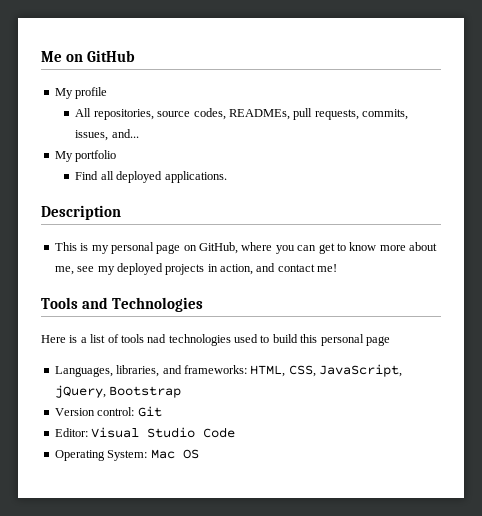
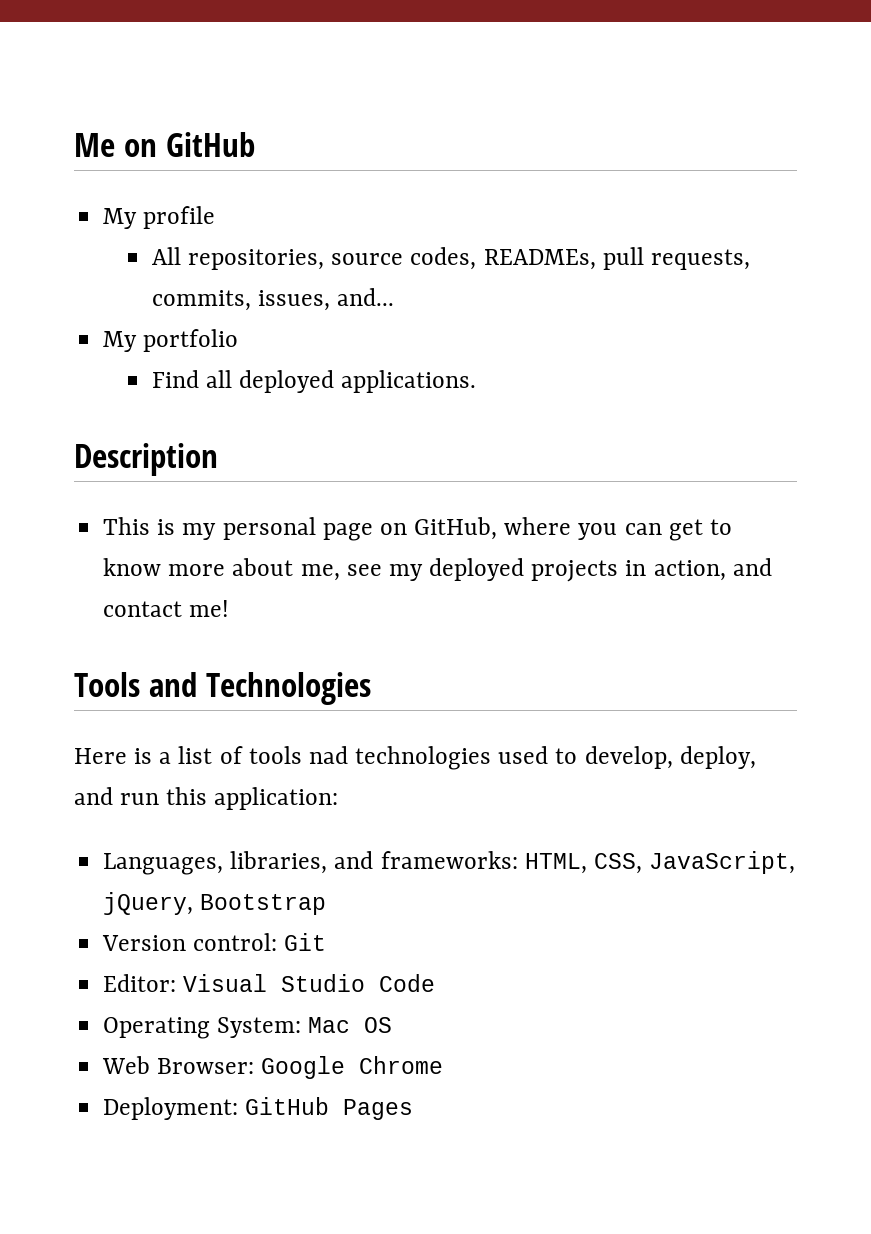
- Here is a list of tools nad technologies used to build this personal page
+ Here is a list of tools nad technologies used to develop, deploy, and run this application:
+ Web Browser: Google Chrome
+ Deployment: GitHub Pages

